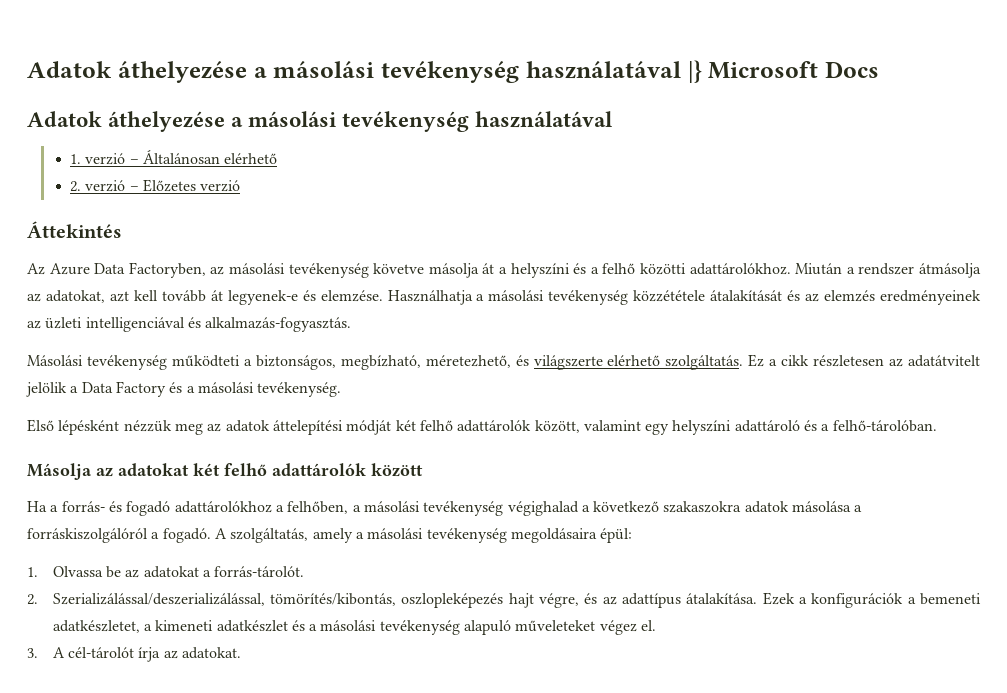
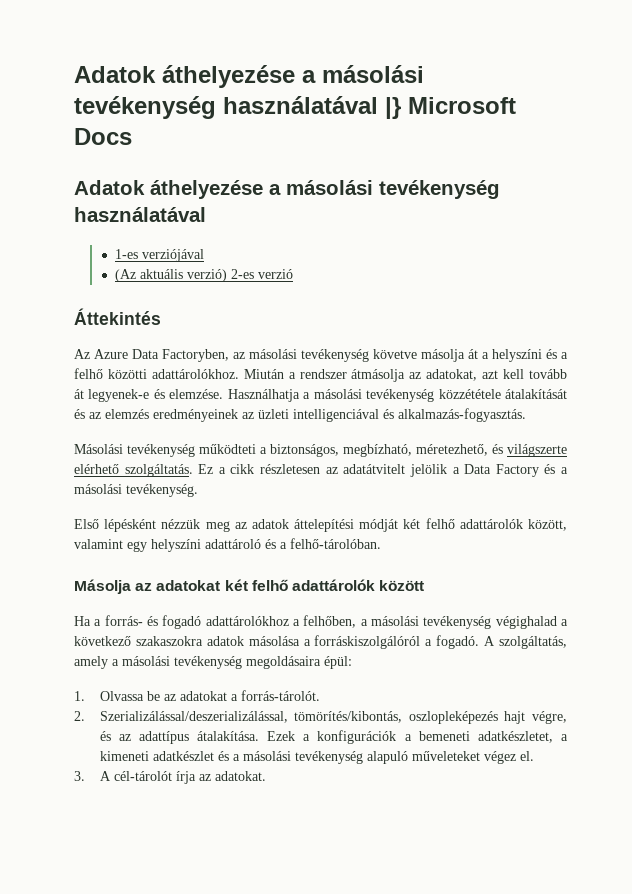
- 1. verzió – Általánosan elérhető
- 2. verzió – Előzetes verzió
+ 1-es verziójával
+ (Az aktuális verzió) 2-es verzió

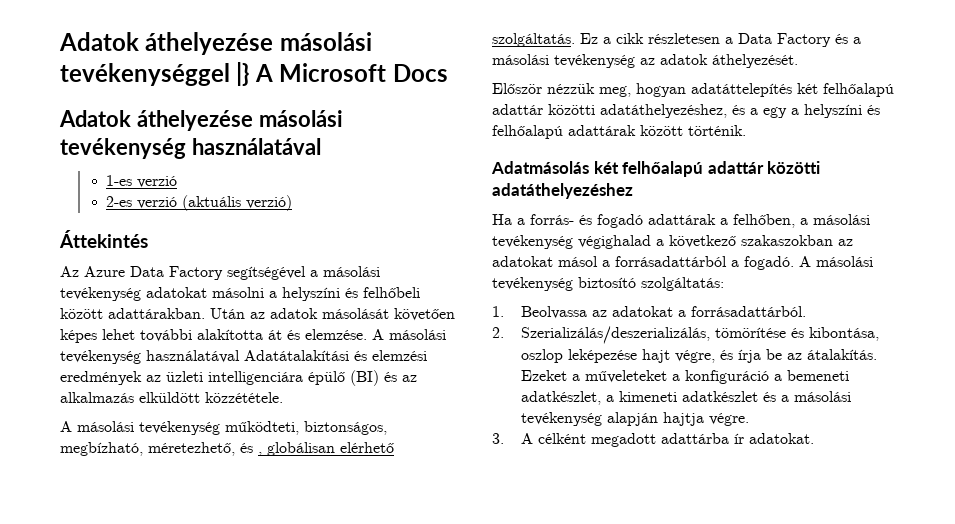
- Adatok áthelyezése a másolási tevékenység használatával |} Microsoft Docs
- Adatok áthelyezése a másolási tevékenység használatával
+ Adatok áthelyezése másolási tevékenységgel |} A Microsoft Docs
+ Adatok áthelyezése másolási tevékenység használatával
- 1-es verziójával
- (Az aktuális verzió) 2-es verzió
+ 1-es verzió
+ 2-es verzió (aktuális verzió)
- Az Azure Data Factoryben, az másolási tevékenység követve másolja át a helyszíni és a felhő közötti adattárolókhoz. Miután a rendszer átmásolja az adatokat, azt kell tovább át legyenek-e és elemzése. Használhatja a másolási tevékenység közzététele átalakítását és az elemzés eredményeinek az üzleti intelligenciával és alkalmazás-fogyasztás.
- Másolási tevékenység működteti a biztonságos, megbízható, méretezhető, és világszerte elérhető szolgáltatás.
+ Az Azure Data Factory segítségével a másolási tevékenység adatokat másolni a helyszíni és felhőbeli között adattárakban. Után az adatok másolását követően képes lehet további alakította át és elemzése. A másolási tevékenység használatával Adatátalakítási és elemzési eredmények az üzleti intelligenciára épülő (BI) és az alkalmazás elküldött közzététele.
+ A másolási tevékenység működteti, biztonságos, megbízható, méretezhető, és , globálisan elérhető szolgáltatás.
- Ez a cikk részletesen az adatátvitelt jelölik a Data Factory és a másolási tevékenység.
- Első lépésként nézzük meg az adatok áttelepítési módját két felhő adattárolók között, valamint egy helyszíni adattároló és a felhő-tárolóban.
- Másolja az adatokat két felhő adattárolók között
+ Ez a cikk részletesen a Data Factory és a másolási tevékenység az adatok áthelyezését.
+ Először nézzük meg, hogyan adatáttelepítés két felhőalapú adattár közötti adatáthelyezéshez, és a egy a helyszíni és felhőalapú adattárak között történik.
+ Adatmásolás két felhőalapú adattár közötti adatáthelyezéshez
- Ha a forrás- és fogadó adattárolókhoz a felhőben, a másolási tevékenység végighalad a következő szakaszokra adatok másolása a forráskiszolgálóról a fogadó. A szolgáltatás, amely a másolási tevékenység megoldásaira épül:
+ Ha a forrás- és fogadó adattárak a felhőben, a másolási tevékenység végighalad a következő szakaszokban az adatokat másol a forrásadattárból a fogadó. A másolási tevékenység biztosító szolgáltatás:
- 1. Olvassa be az adatokat a forrás-tárolót.
+ 1. Beolvassa az adatokat a forrásadattárból.
- 2. Szerializálással/deszerializálással, tömörítés/kibontás, oszlopleképezés hajt végre, és az adattípus átalakítása. Ezek a konfigurációk a bemeneti adatkészletet, a kimeneti adatkészlet és a másolási tevékenység alapuló műveleteket végez el.
- 3. A cél-tárolót írja az adatokat.
+ 2. Szerializálás/deszerializálás, tömörítése és kibontása, oszlop leképezése hajt végre, és írja be az átalakítás. Ezeket a műveleteket a konfiguráció a bemeneti adatkészlet, a kimeneti adatkészlet és a másolási tevékenység alapján hajtja végre.
+ 3. A célként megadott adattárba ír adatokat.

